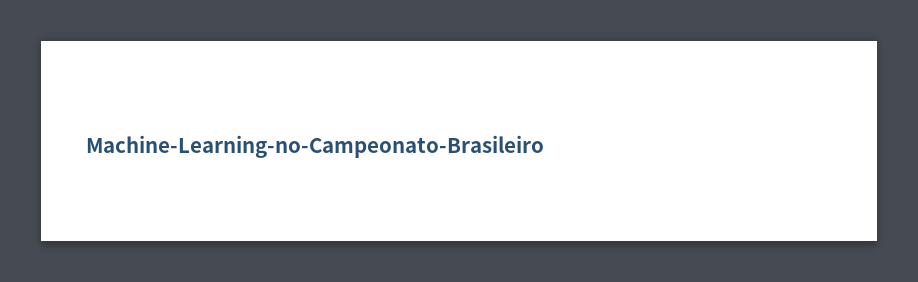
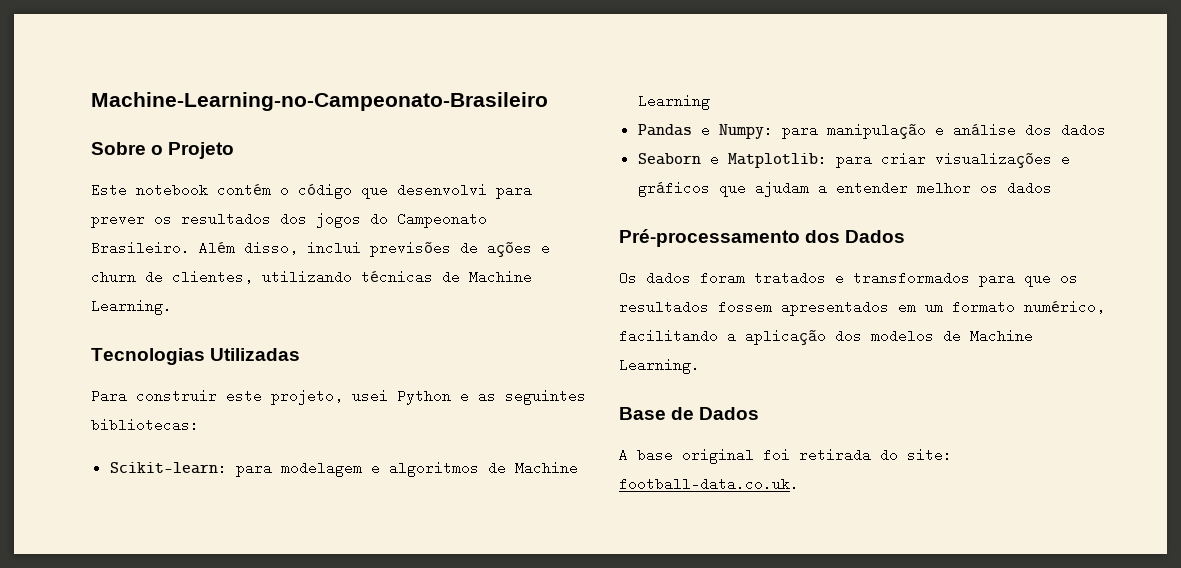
+ Sobre o Projeto
+ Este notebook contém o código que desenvolvi para prever os resultados dos jogos do Campeonato Brasileiro. Além disso, inclui previsões de ações e churn de clientes, utilizando técnicas de Machine Learning.
+ Tecnologias Utilizadas
+ Para construir este projeto, usei Python e as seguintes bibliotecas:
+ Scikit-learn: para modelagem e algoritmos de Machine Learning
+ Pandas e Numpy: para manipulação e análise dos dados
+ Seaborn e Matplotlib: para criar visualizações e gráficos que ajudam a entender melhor os dados
+ Pré-processamento dos Dados
+ Os dados foram tratados e transformados para que os resultados fossem apresentados em um formato numérico, facilitando a aplicação dos modelos de Machine Learning.
+ Base de Dados
+ A base original foi retirada do site: football-data.co.uk.

